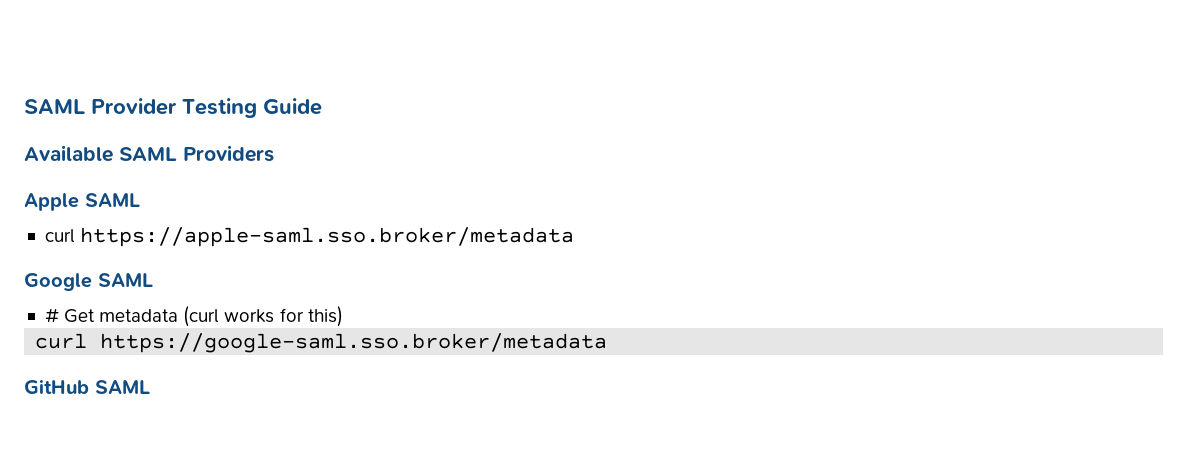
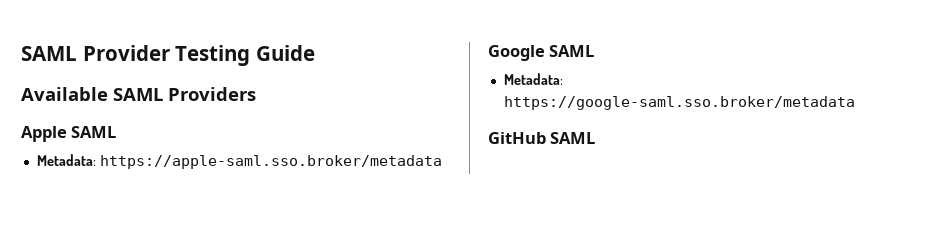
- curl https://apple-saml.sso.broker/metadata
+ Metadata: https://apple-saml.sso.broker/metadata
- # Get metadata (curl works for this)
- curl https://google-saml.sso.broker/metadata
+ Metadata: https://google-saml.sso.broker/metadata

